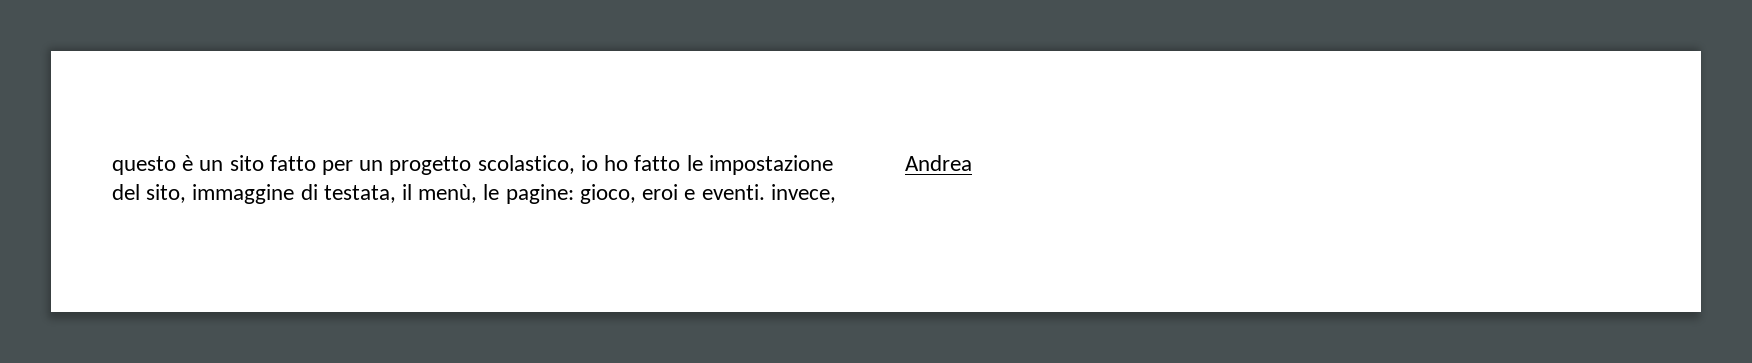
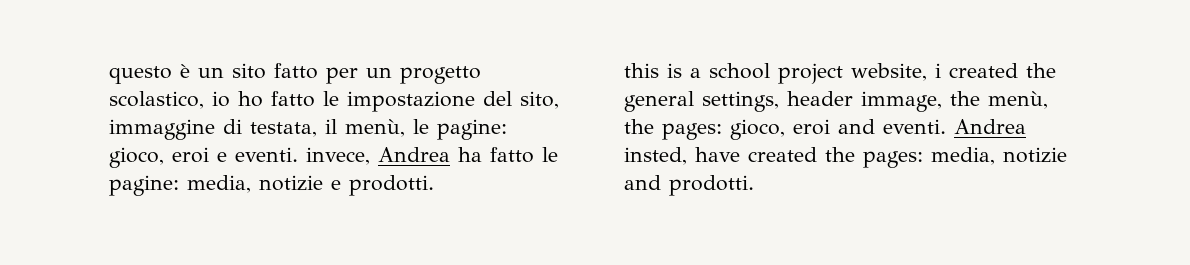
- questo è un sito fatto per un progetto scolastico, io ho fatto le impostazione del sito, immaggine di testata, il menù, le pagine: gioco, eroi e eventi. invece, Andrea
+ questo è un sito fatto per un progetto scolastico, io ho fatto le impostazione del sito, immaggine di testata, il menù, le pagine: gioco, eroi e eventi. invece, Andrea ha fatto le pagine: media, notizie e prodotti.
+ this is a school project website, i created the general settings, header immage, the menù, the pages: gioco, eroi and eventi. Andrea insted, have created the pages: media, notizie and prodotti.

